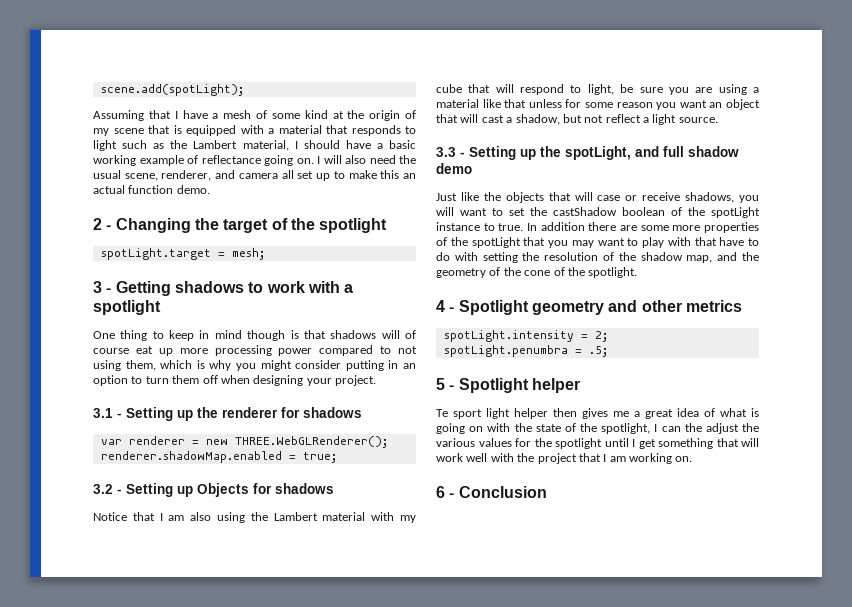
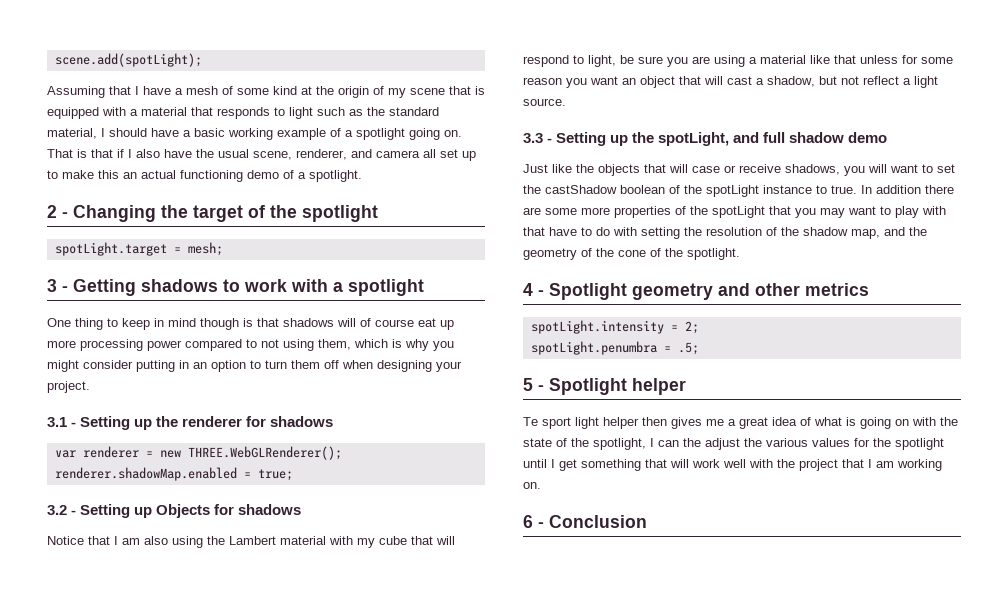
- Assuming that I have a mesh of some kind at the origin of my scene that is equipped with a material that responds to light such as the Lambert material, I should have a basic working example of reflectance going on. I will also need the usual scene, renderer, and camera all set up to make this an actual function demo.
+ Assuming that I have a mesh of some kind at the origin of my scene that is equipped with a material that responds to light such as the standard material, I should have a basic working example of a spotlight going on. That is that if I also have the usual scene, renderer, and camera all set up to make this an actual functioning demo of a spotlight.

